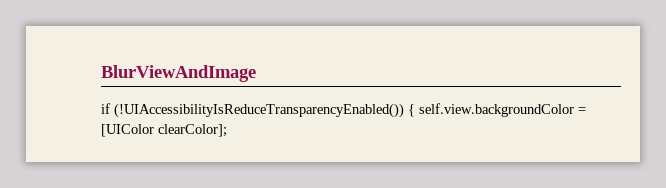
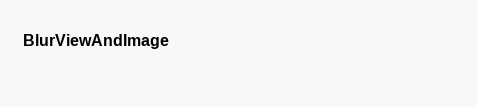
- if (!UIAccessibilityIsReduceTransparencyEnabled()) { self.view.backgroundColor = [UIColor clearColor];

